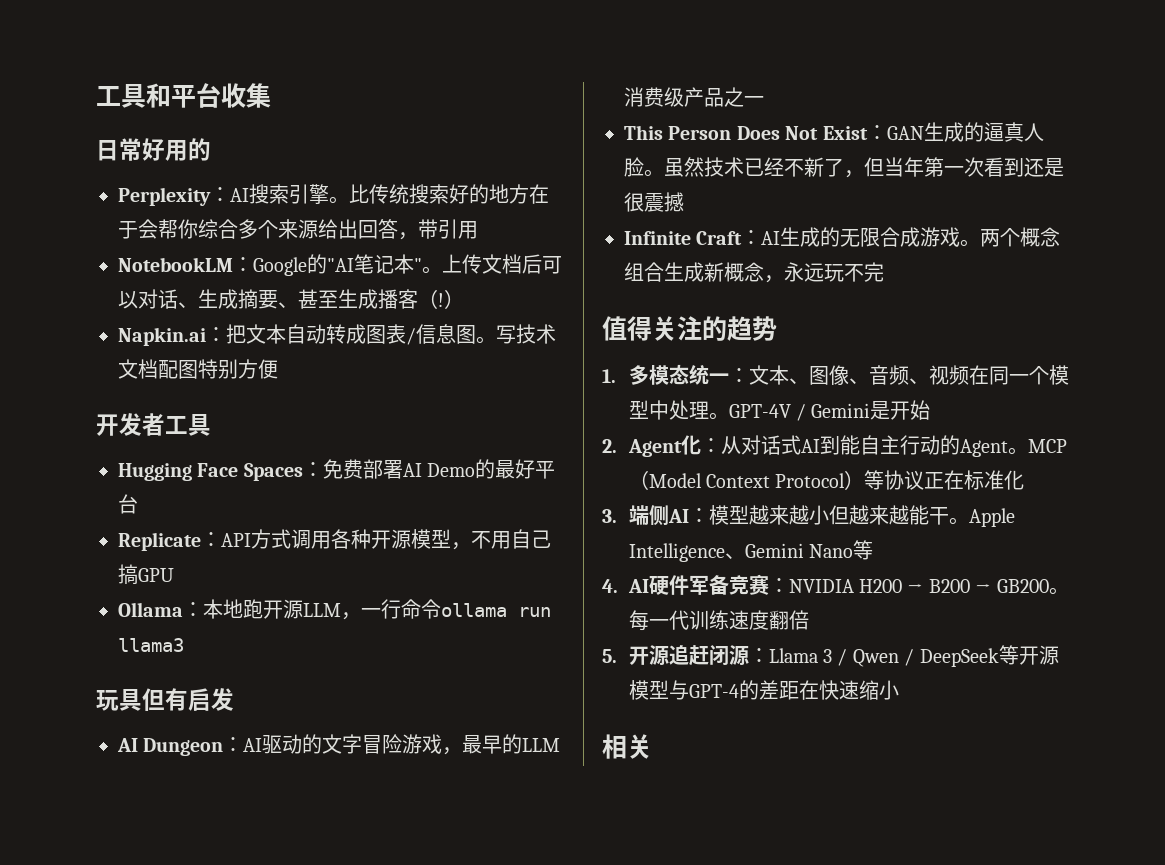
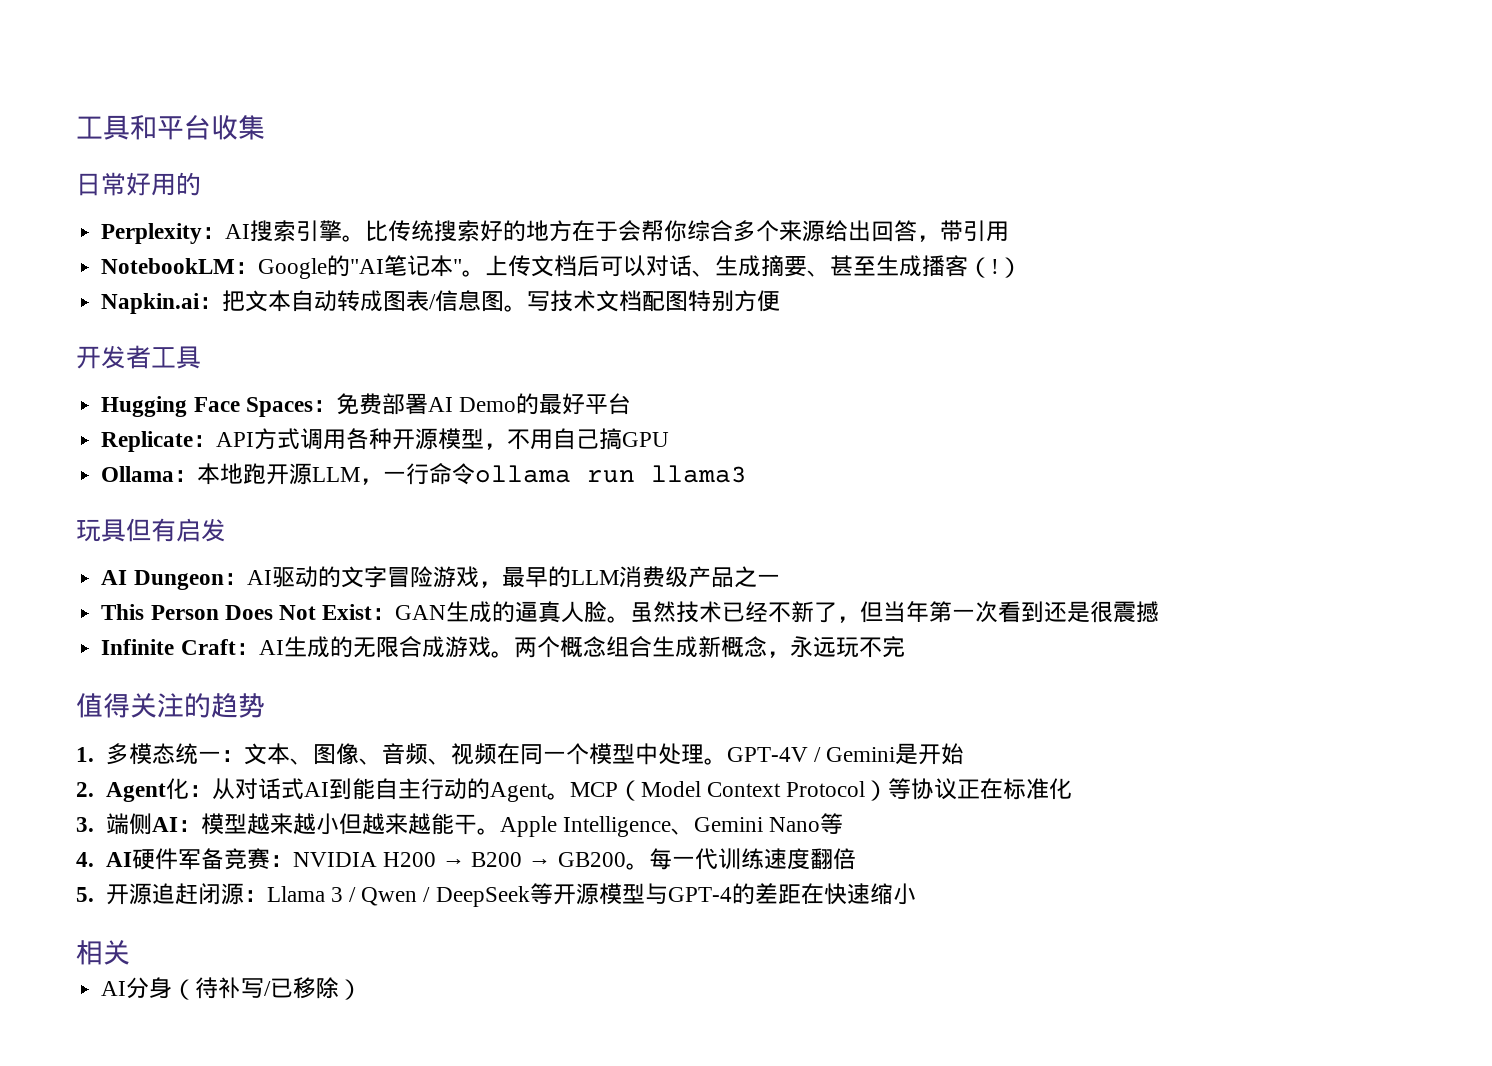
+ AI分身（待补写/已移除）

